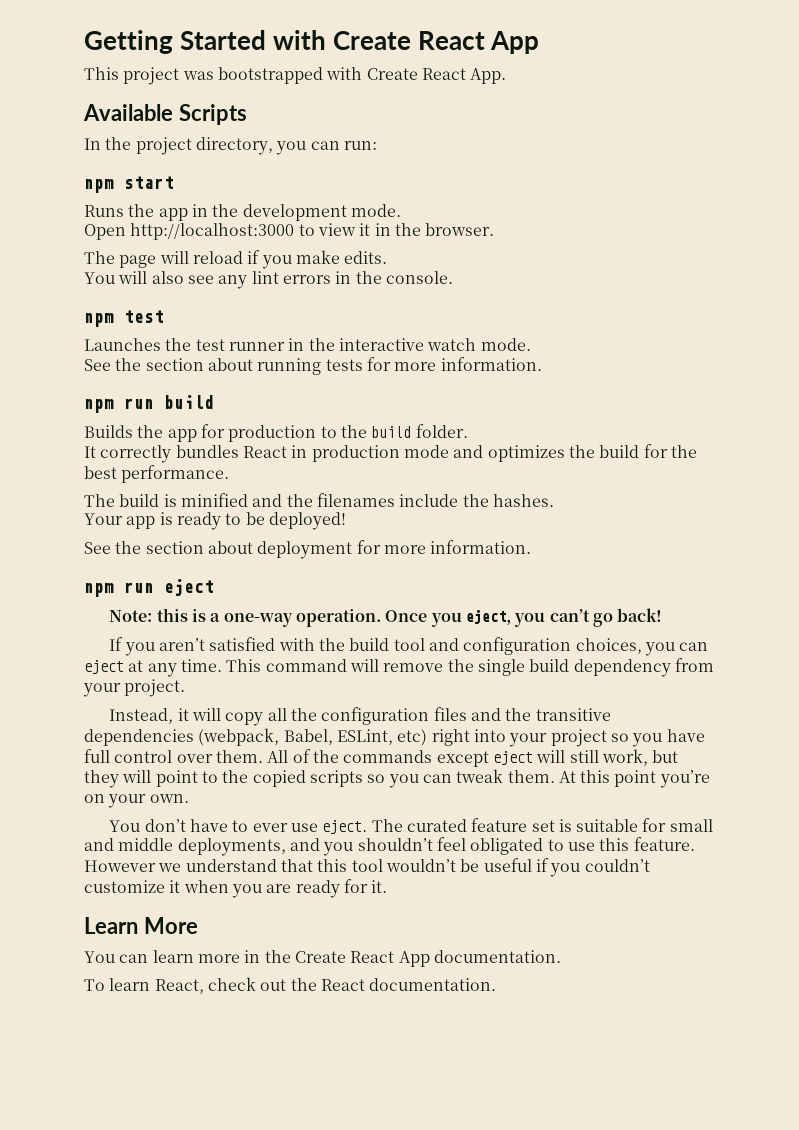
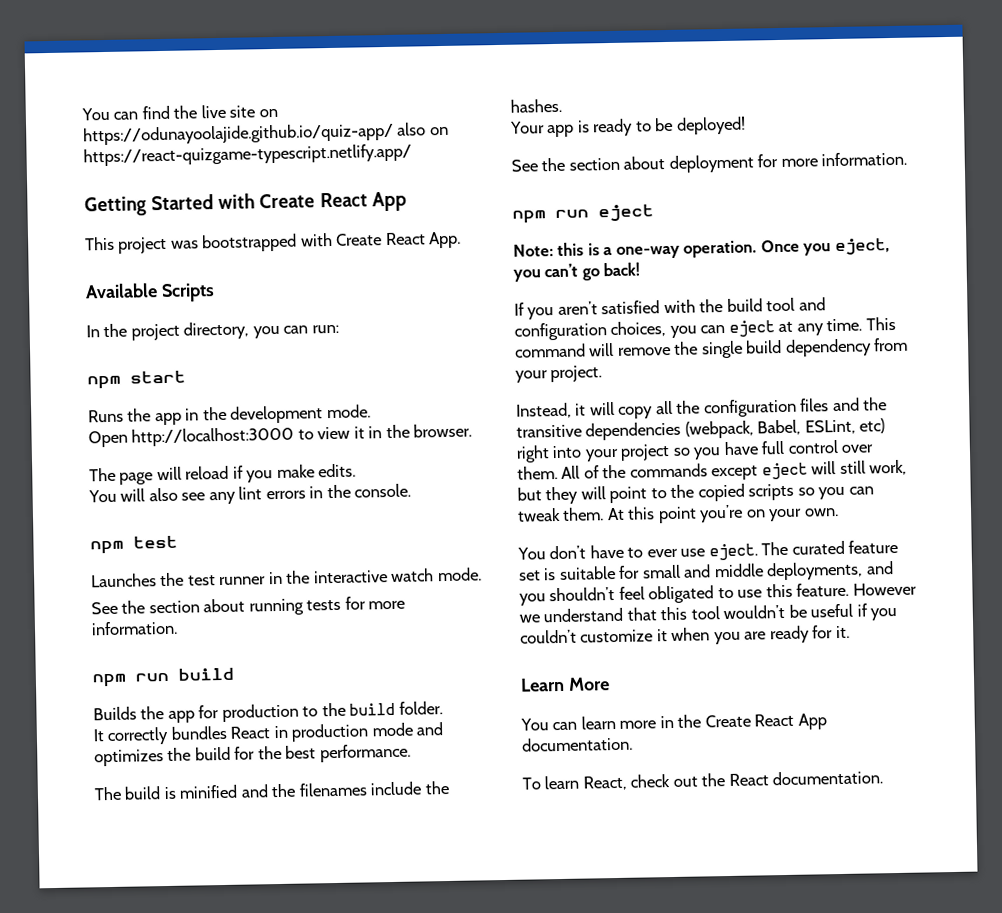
+ You can find the live site on https://odunayoolajide.github.io/quiz-app/ also on https://react-quizgame-typescript.netlify.app/

